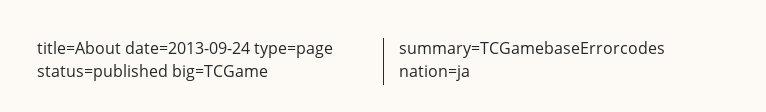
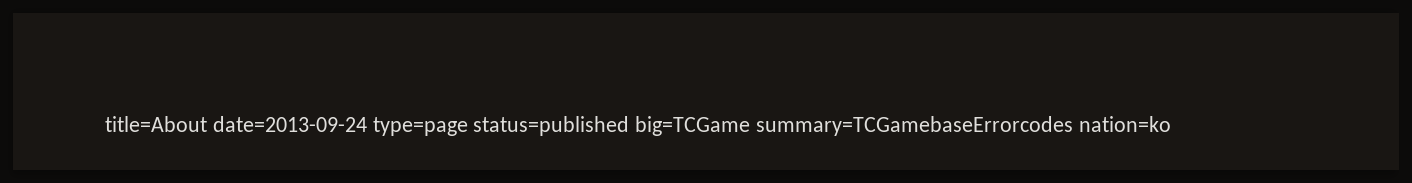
- title=About date=2013-09-24 type=page status=published big=TCGame summary=TCGamebaseErrorcodes nation=ja
+ title=About date=2013-09-24 type=page status=published big=TCGame summary=TCGamebaseErrorcodes nation=ko

